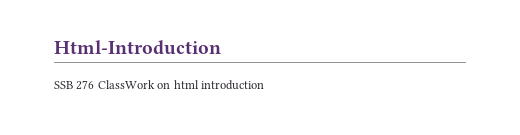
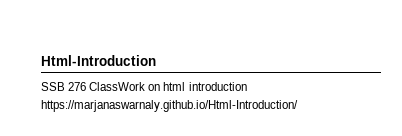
- SSB 276 ClassWork on html introduction
+ SSB 276 ClassWork on html introduction https://marjanaswarnaly.github.io/Html-Introduction/

